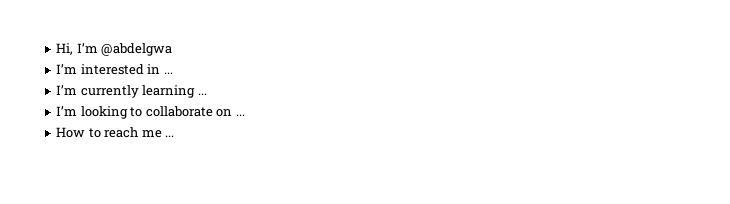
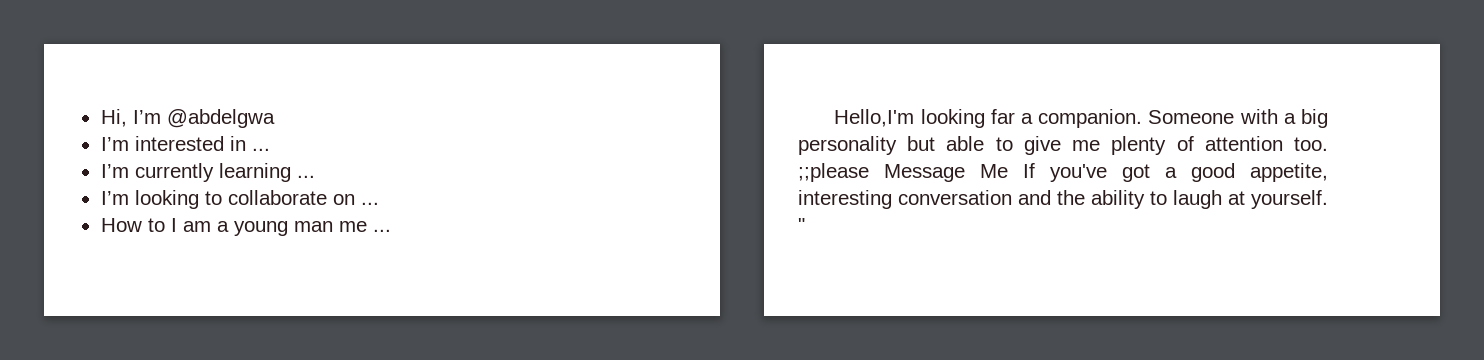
- How to reach me ...
+ How to I am a young man me ...
+ Hello,I'm looking far a companion. Someone with a big personality but able to give me plenty of attention too. ;;please Message Me If you've got a good appetite, interesting conversation and the ability to laugh at yourself. "

